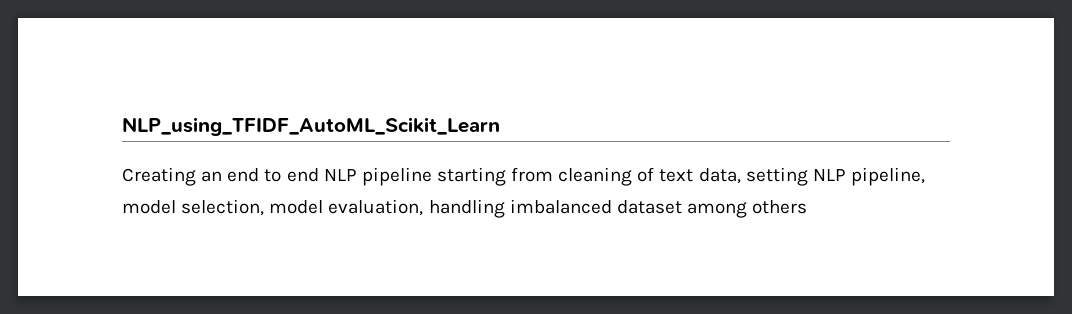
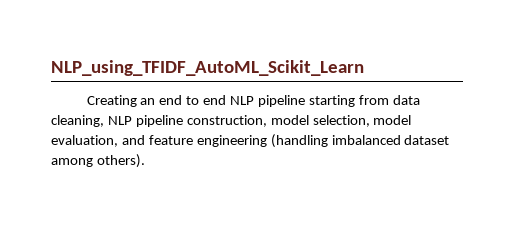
- Creating an end to end NLP pipeline starting from cleaning of text data, setting NLP pipeline, model selection, model evaluation, handling imbalanced dataset among others
+ Creating an end to end NLP pipeline starting from data cleaning, NLP pipeline construction, model selection, model evaluation, and feature engineering (handling imbalanced dataset among others).

